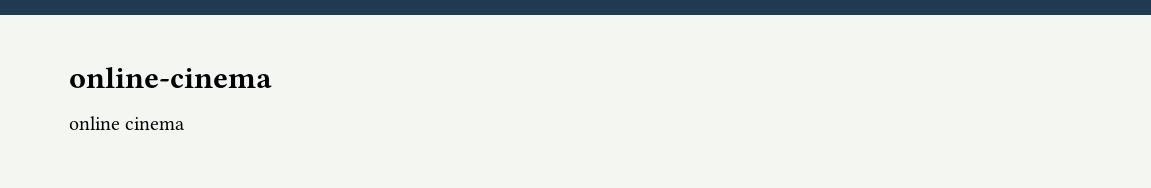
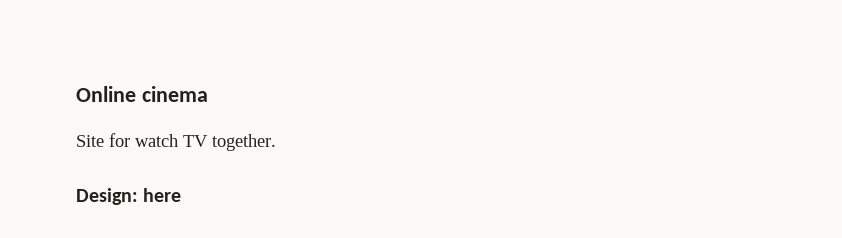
- online-cinema
- online cinema
+ Online cinema
+ Site for watch TV together.
+ Design: here

